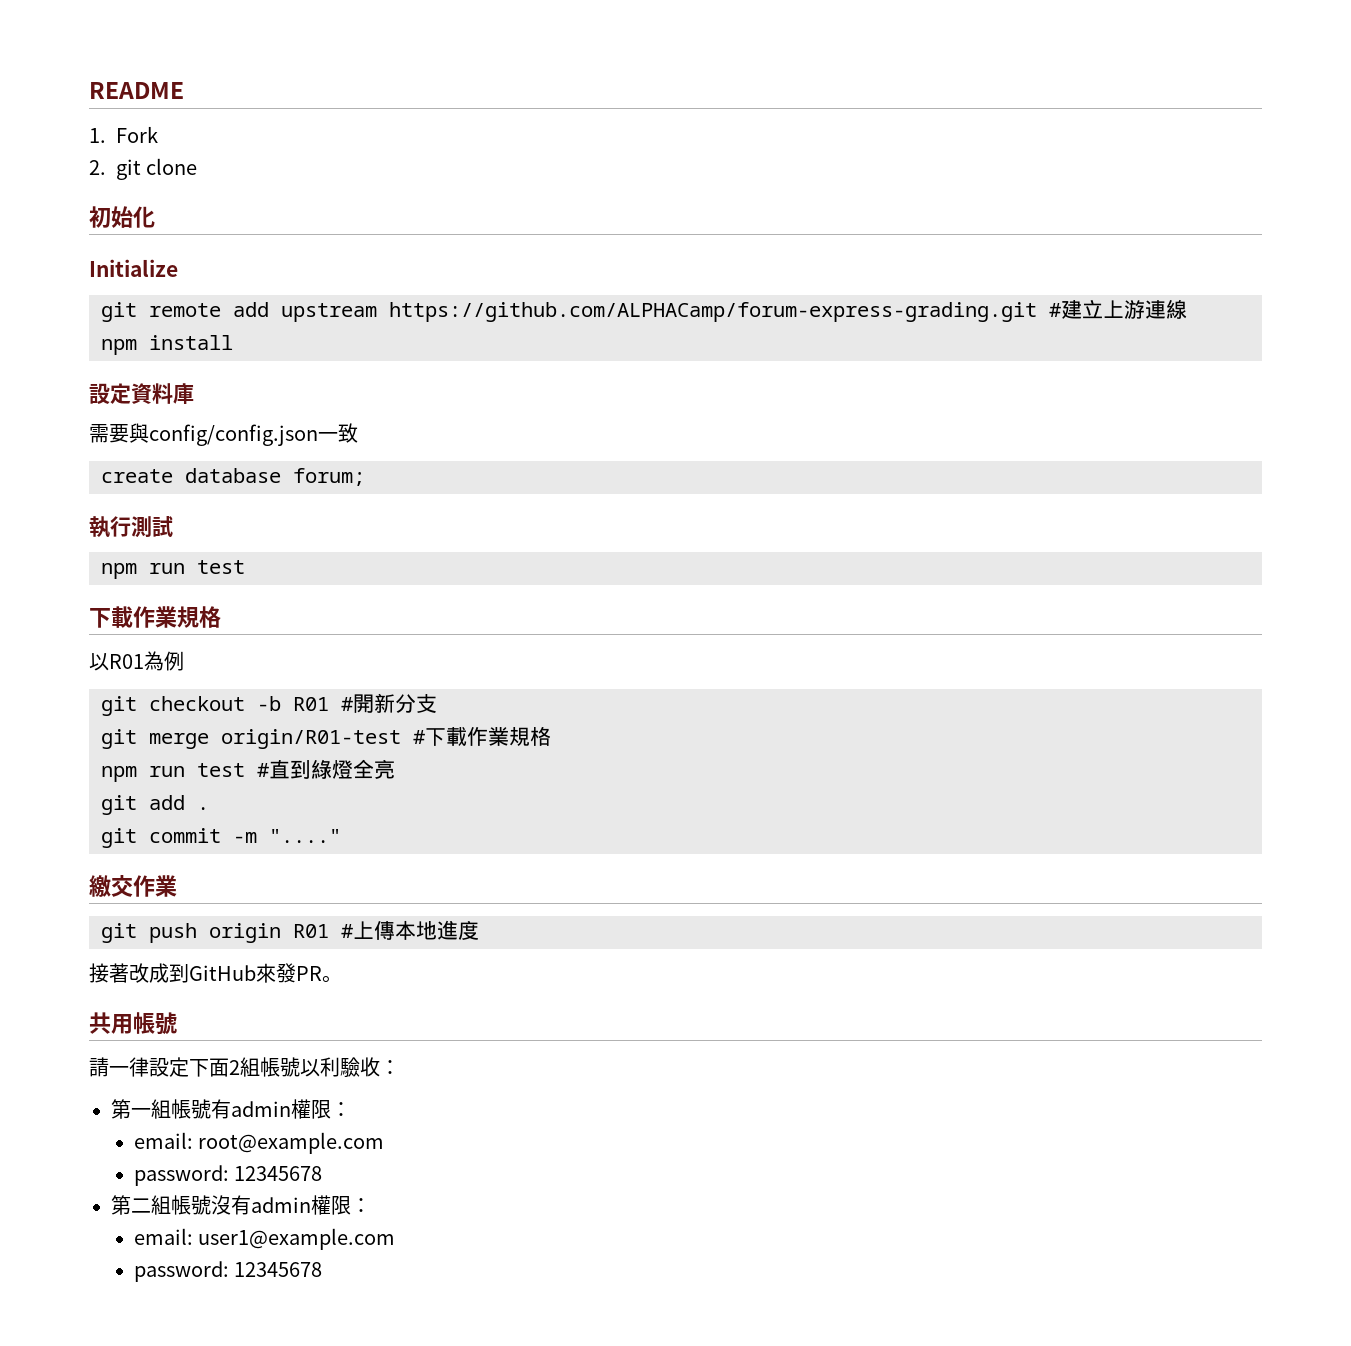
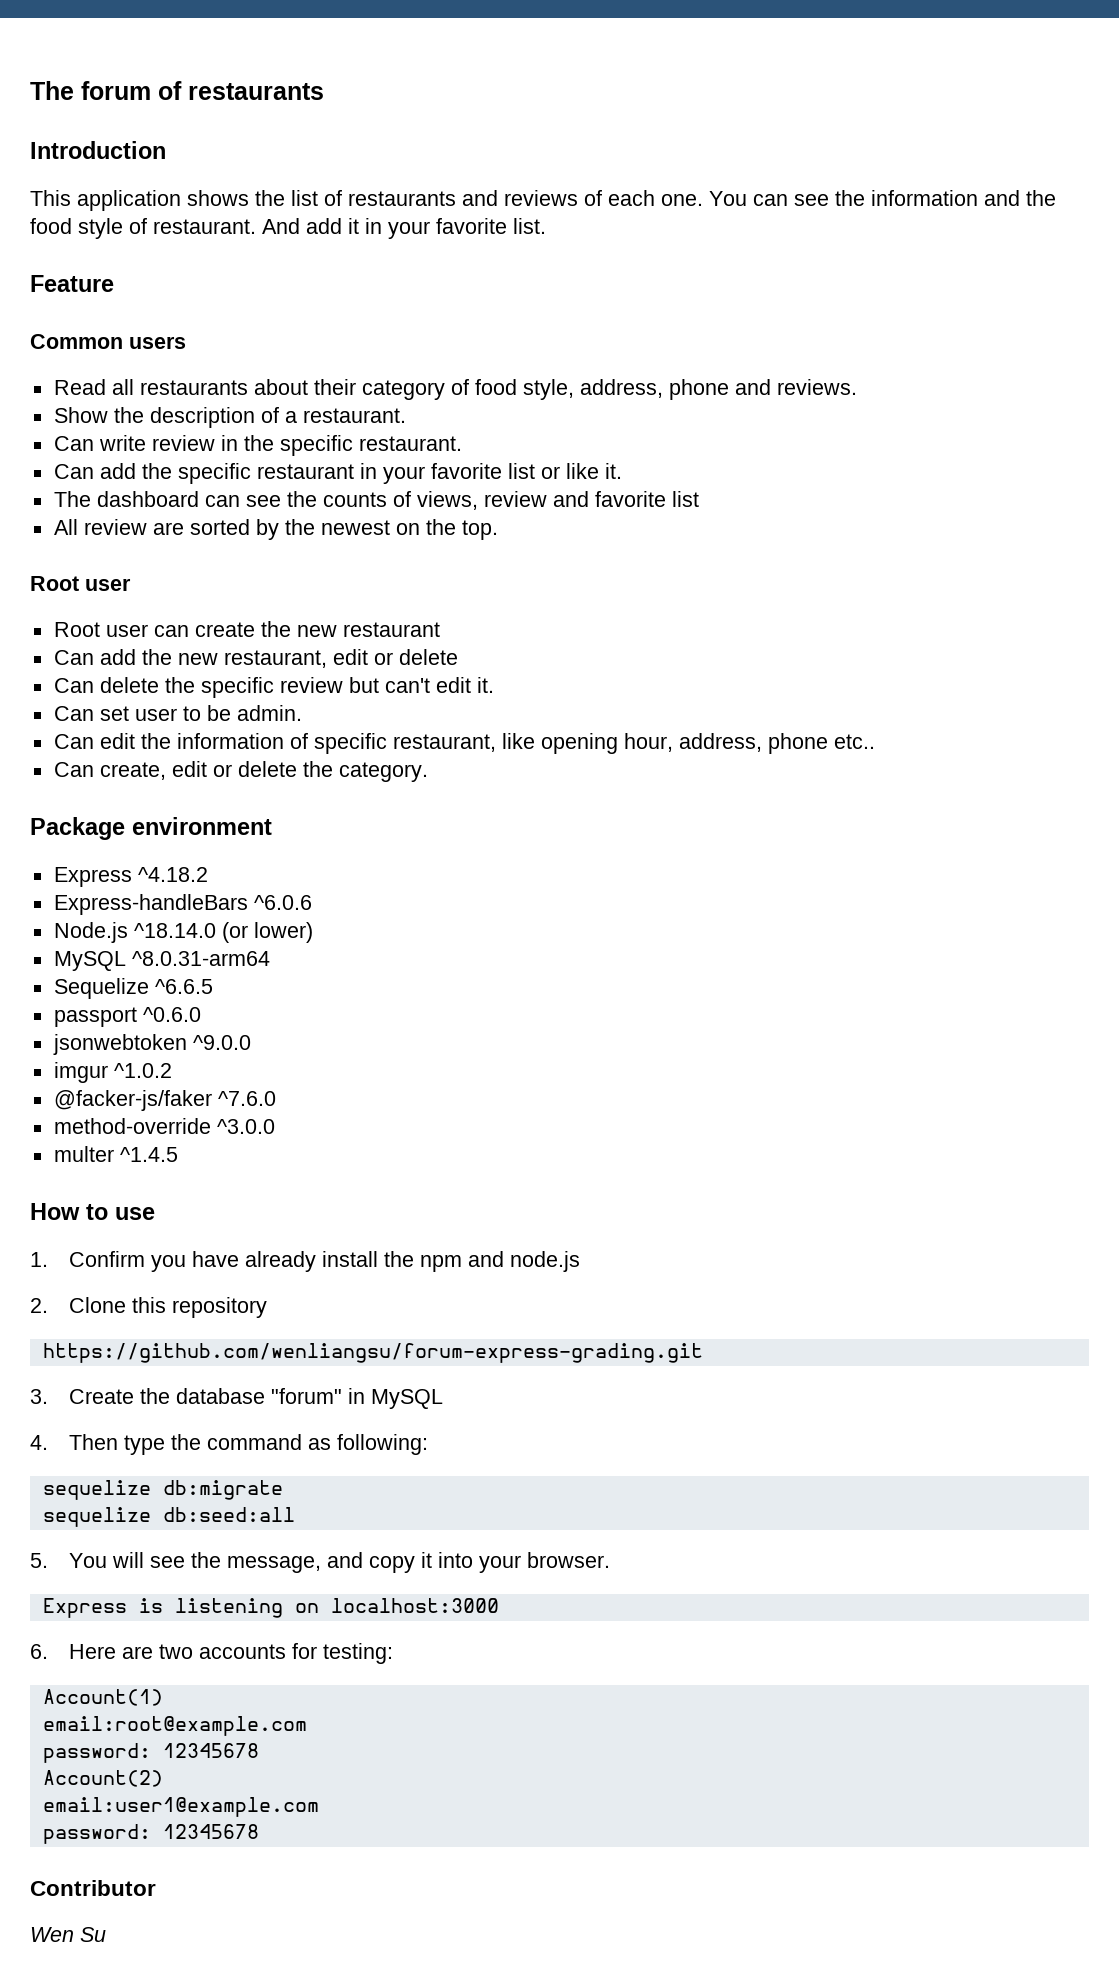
- README
- 1. Fork
- 2. git clone
- 初始化
- Initialize
- git remote add upstream https://github.com/ALPHACamp/forum-express-grading.git #建立上游連線
- npm install
- 設定資料庫
- 需要與config/config.json一致
- create database forum;
- 執行測試
- npm run test
- 下載作業規格
- 以R01為例
- git checkout -b R01 #開新分支
- git merge origin/R01-test #下載作業規格
- npm run test #直到綠燈全亮
- git add .
- git commit -m "...."
- 繳交作業
- git push origin R01 #上傳本地進度
- 接著改成到GitHub來發PR。
- 共用帳號
- 請一律設定下面2組帳號以利驗收：
- 第一組帳號有admin權限：
- email: root@example.com
+ The forum of restaurants
+ Introduction
+ This application shows the list of restaurants and reviews of each one. You can see the information and the food style of restaurant. And add it in your favorite list.
+ Feature
+ Common users
+ Read all restaurants about their category of food style, address, phone and reviews.
+ Show the description of a restaurant.
+ Can write review in the specific restaurant.
+ Can add the specific restaurant in your favorite list or like it.
+ The dashboard can see the counts of views, review and favorite list
+ All review are sorted by the newest on the top.
+ Root user
+ Root user can create the new restaurant
+ Can add the new restaurant, edit or delete
+ Can delete the specific review but can't edit it.
+ Can set user to be admin.
+ Can edit the information of specific restaurant, like opening hour, address, phone etc..
+ Can create, edit or delete the category.
+ Package environment
+ Express ^4.18.2
+ Express-handleBars ^6.0.6
+ Node.js ^18.14.0 (or lower)
+ MySQL ^8.0.31-arm64
+ Sequelize ^6.6.5
+ passport ^0.6.0
+ jsonwebtoken ^9.0.0
+ imgur ^1.0.2
+ @facker-js/faker ^7.6.0
+ method-override ^3.0.0
+ multer ^1.4.5
+ How to use
+ 1. Confirm you have already install the npm and node.js
+ 2. Clone this repository
+ https://github.com/wenliangsu/forum-express-grading.git
+ 3. Create the database "forum" in MySQL
+ 4. Then type the command as following:
+ sequelize db:migrate
+ sequelize db:seed:all
+ 5. You will see the message, and copy it into your browser.
+ Express is listening on localhost:3000
+ 6. Here are two accounts for testing:
+ Account(1)
+ email:root@example.com
  password: 12345678
- 第二組帳號沒有admin權限：
- email: user1@example.com
+ Account(2)
+ email:user1@example.com
  password: 12345678
+ Contributor
+ Wen Su

